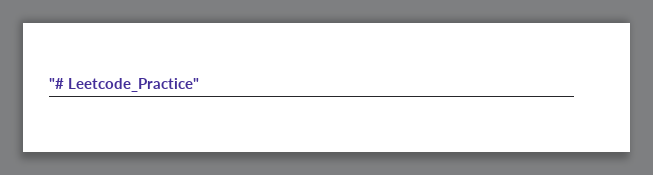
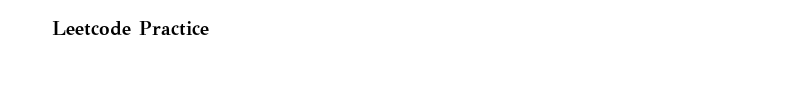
- "# Leetcode_Practice"
+ Leetcode Practice

